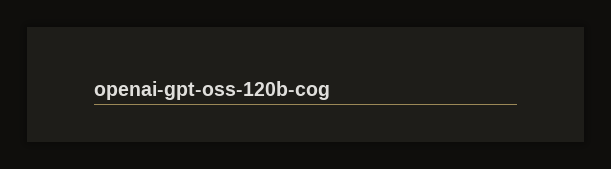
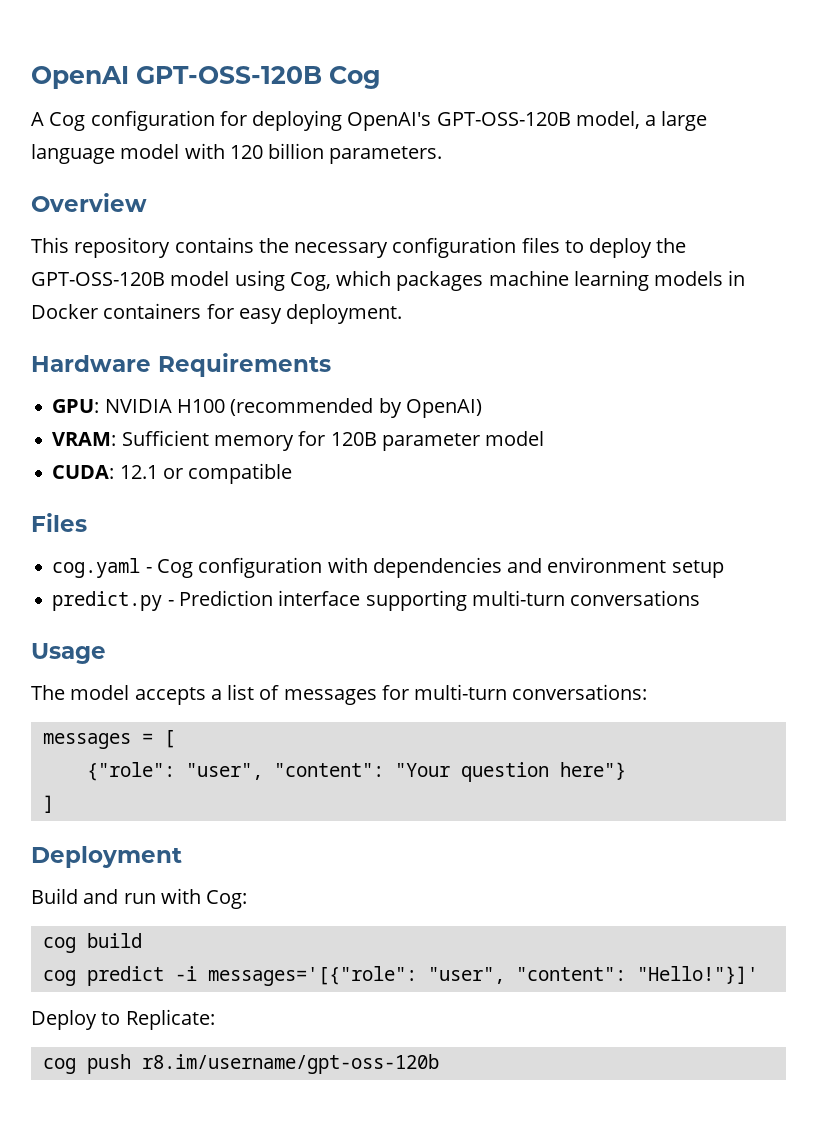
- openai-gpt-oss-120b-cog
+ OpenAI GPT-OSS-120B Cog
+ A Cog configuration for deploying OpenAI's GPT-OSS-120B model, a large language model with 120 billion parameters.
+ Overview
+ This repository contains the necessary configuration files to deploy the GPT-OSS-120B model using Cog, which packages machine learning models in Docker containers for easy deployment.
+ Hardware Requirements
+ GPU: NVIDIA H100 (recommended by OpenAI)
+ VRAM: Sufficient memory for 120B parameter model
+ CUDA: 12.1 or compatible
+ Files
+ cog.yaml - Cog configuration with dependencies and environment setup
+ predict.py - Prediction interface supporting multi-turn conversations
+ Usage
+ The model accepts a list of messages for multi-turn conversations:
+ messages = [
+ {"role": "user", "content": "Your question here"}
+ ]
+ Deployment
+ Build and run with Cog:
+ cog build
+ cog predict -i messages='[{"role": "user", "content": "Hello!"}]'
+ Deploy to Replicate:
+ cog push r8.im/username/gpt-oss-120b

